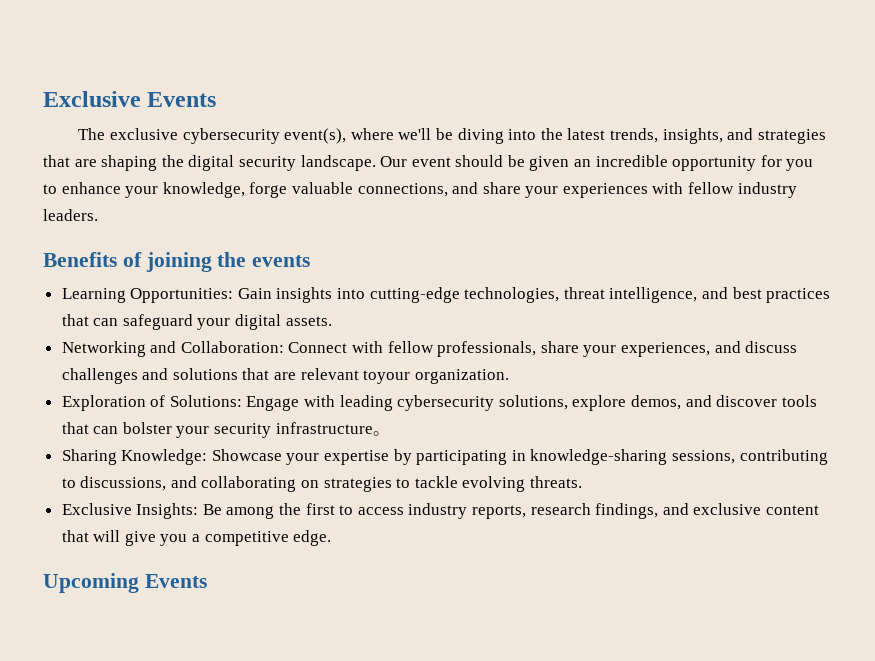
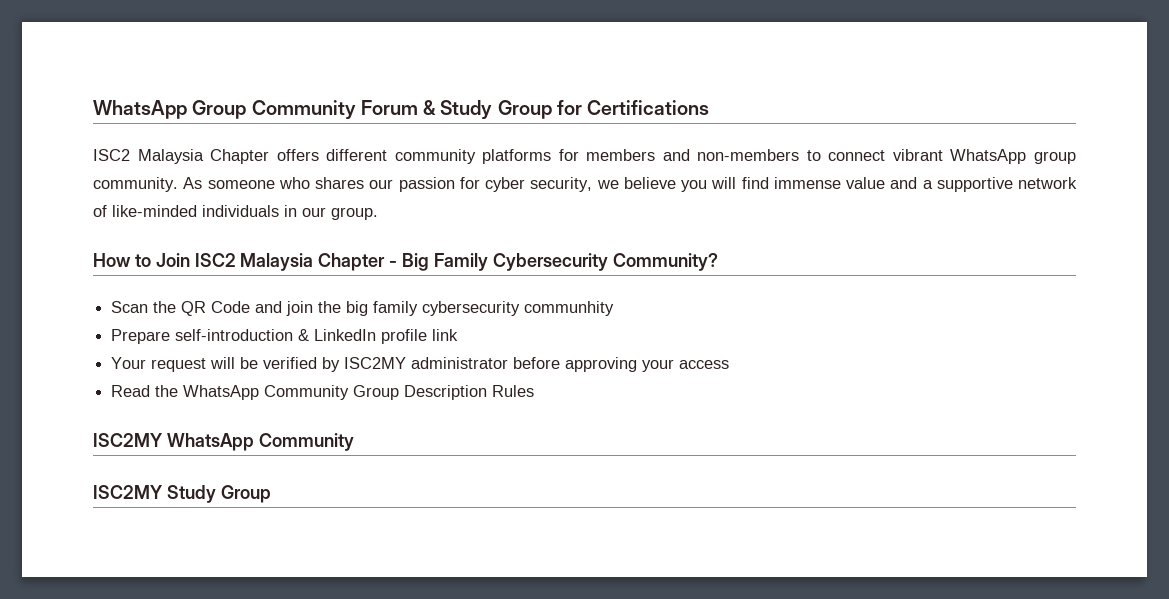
- Exclusive Events
- The exclusive cybersecurity event(s), where we'll be diving into the latest trends, insights, and strategies that are shaping the digital security landscape. Our event should be given an incredible opportunity for you to enhance your knowledge, forge valuable connections, and share your experiences with fellow industry leaders.
- Benefits of joining the events
- Learning Opportunities: Gain insights into cutting-edge technologies, threat intelligence, and best practices that can safeguard your digital assets.
- Networking and Collaboration: Connect with fellow professionals, share your experiences, and discuss challenges and solutions that are relevant toyour organization.
- Exploration of Solutions: Engage with leading cybersecurity solutions, explore demos, and discover tools that can bolster your security infrastructure。
- Sharing Knowledge: Showcase your expertise by participating in knowledge-sharing sessions, contributing to discussions, and collaborating on strategies to tackle evolving threats.
- Exclusive Insights: Be among the first to access industry reports, research findings, and exclusive content that will give you a competitive edge.
- Upcoming Events
+ WhatsApp Group Community Forum & Study Group for Certifications
+ ISC2 Malaysia Chapter offers different community platforms for members and non-members to connect vibrant WhatsApp group community. As someone who shares our passion for cyber security, we believe you will find immense value and a supportive network of like-minded individuals in our group.
+ How to Join ISC2 Malaysia Chapter - Big Family Cybersecurity Community?
+ Scan the QR Code and join the big family cybersecurity communhity
+ Prepare self-introduction & LinkedIn profile link
+ Your request will be verified by ISC2MY administrator before approving your access
+ Read the WhatsApp Community Group Description Rules
+ ISC2MY WhatsApp Community
+ ISC2MY Study Group

